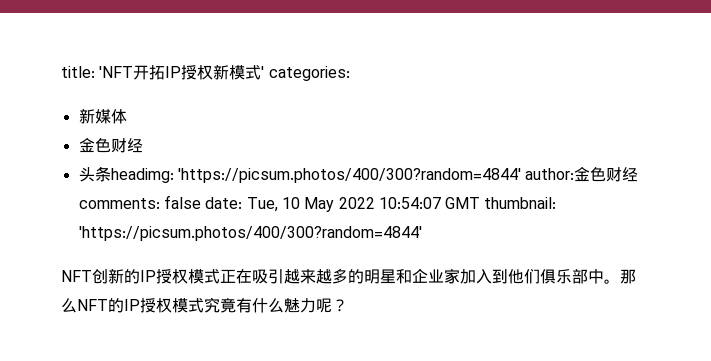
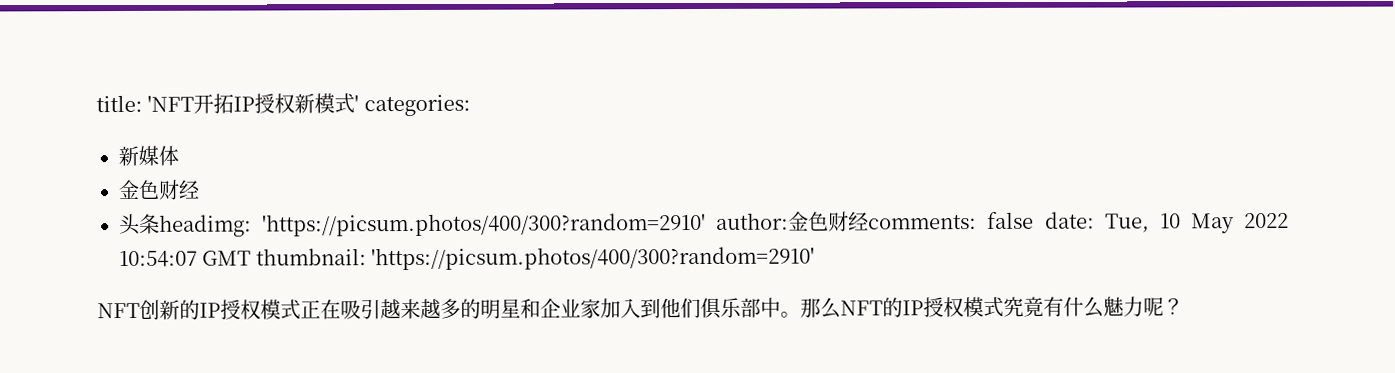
- 头条headimg: 'https://picsum.photos/400/300?random=4844' author:金色财经comments: false date: Tue, 10 May 2022 10:54:07 GMT thumbnail: 'https://picsum.photos/400/300?random=4844'
+ 头条headimg: 'https://picsum.photos/400/300?random=2910' author:金色财经comments: false date: Tue, 10 May 2022 10:54:07 GMT thumbnail: 'https://picsum.photos/400/300?random=2910'

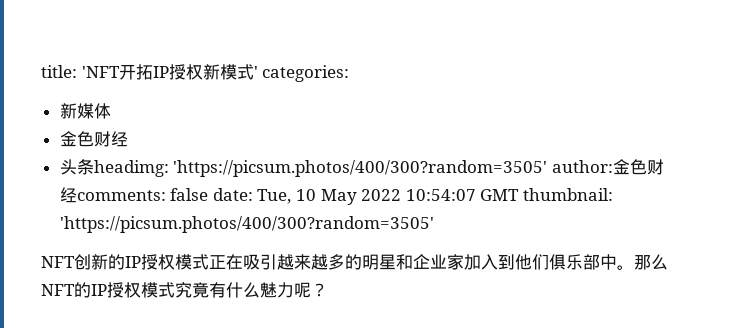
- 头条headimg: 'https://picsum.photos/400/300?random=2910' author:金色财经comments: false date: Tue, 10 May 2022 10:54:07 GMT thumbnail: 'https://picsum.photos/400/300?random=2910'
+ 头条headimg: 'https://picsum.photos/400/300?random=3505' author:金色财经comments: false date: Tue, 10 May 2022 10:54:07 GMT thumbnail: 'https://picsum.photos/400/300?random=3505'

